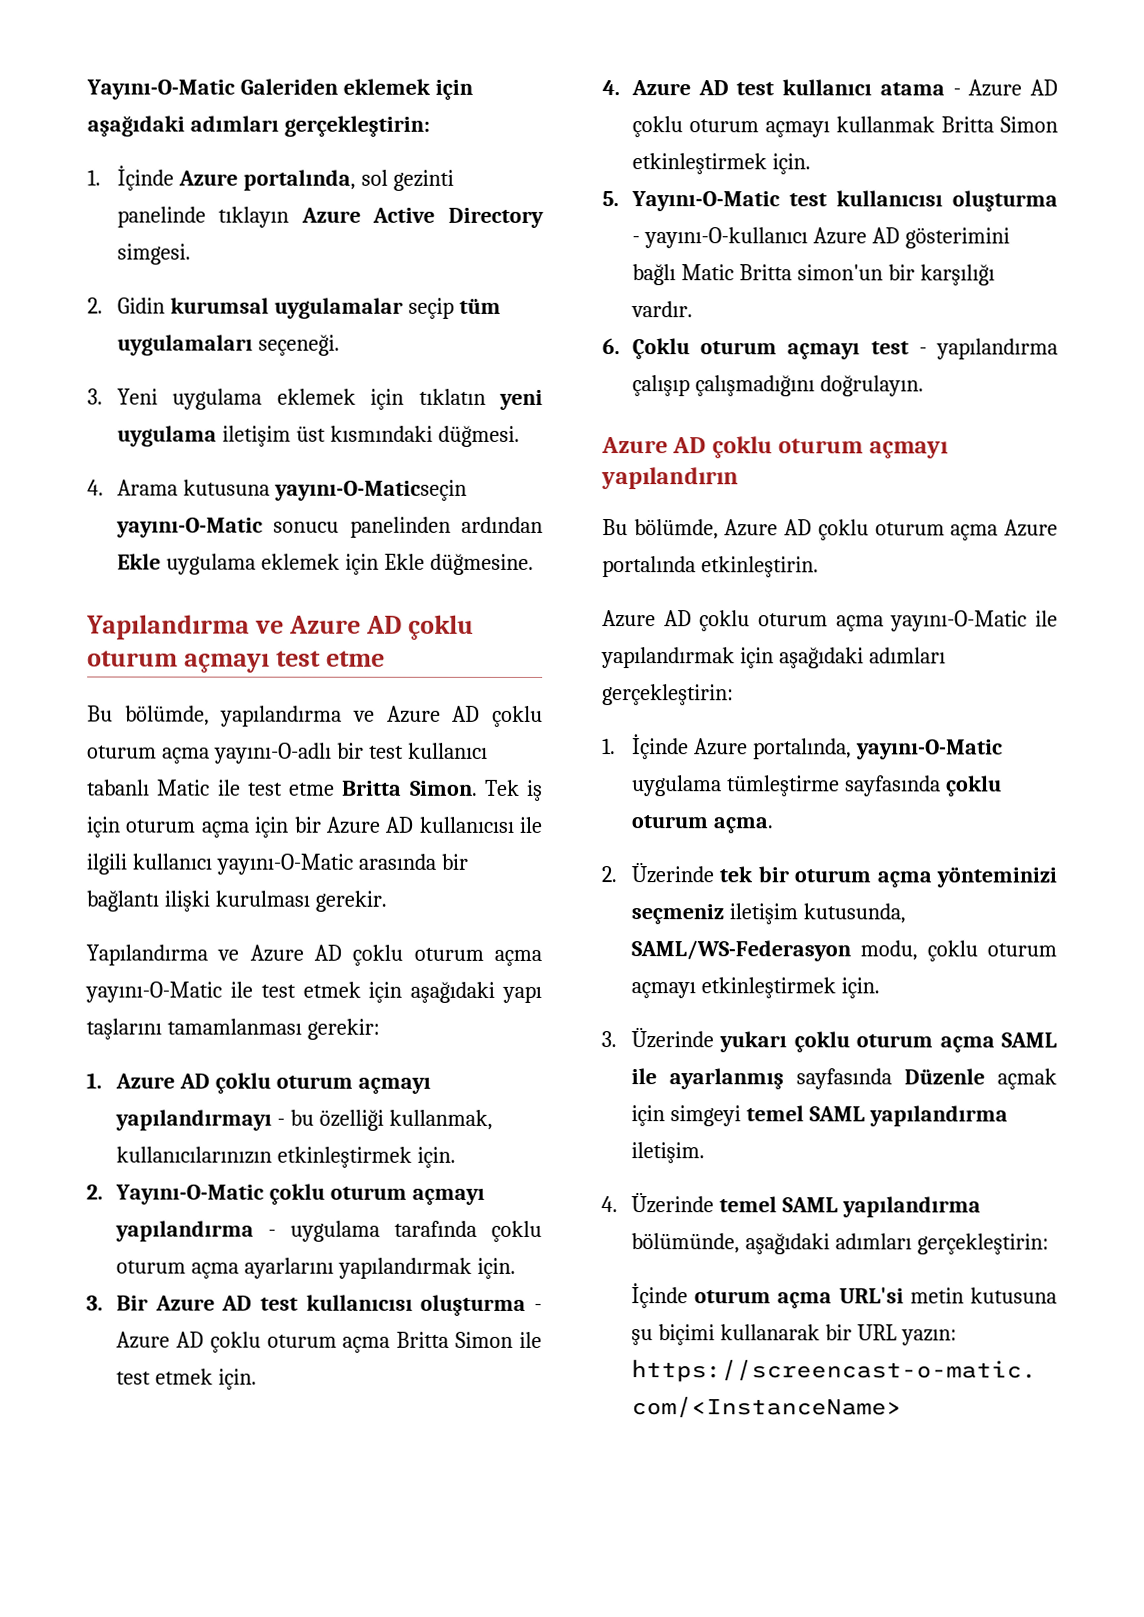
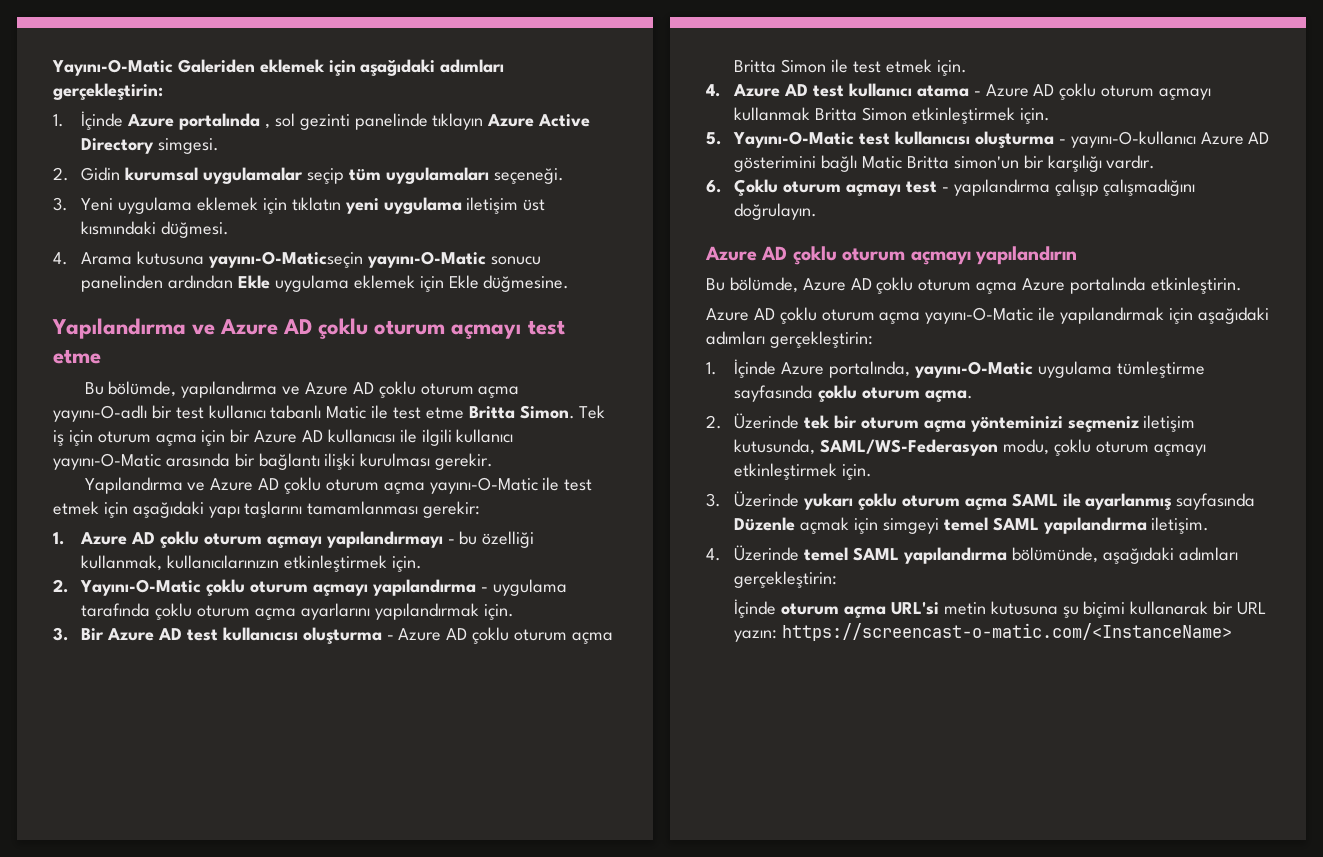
- 1. İçinde Azure portalında, sol gezinti panelinde tıklayın Azure Active Directory simgesi.
+ 1. İçinde Azure portalında , sol gezinti panelinde tıklayın Azure Active Directory simgesi.

